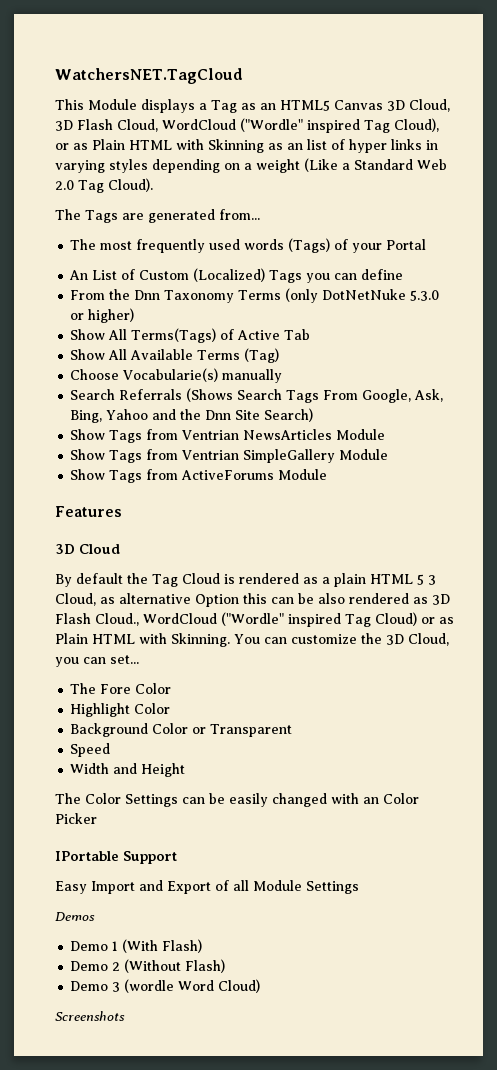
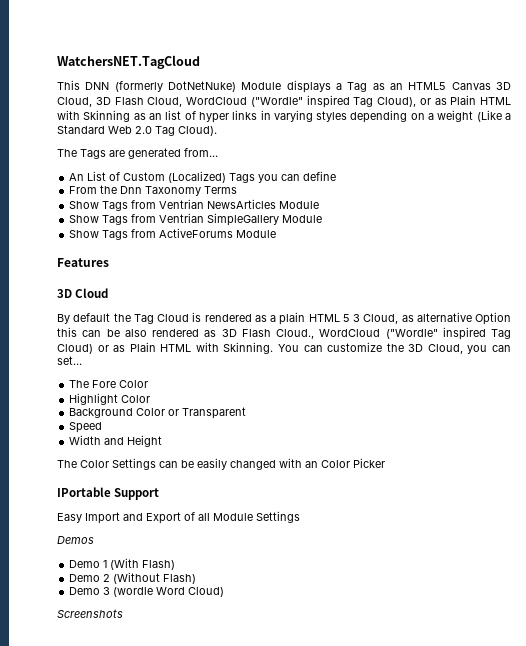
- This Module displays a Tag as an HTML5 Canvas 3D Cloud, 3D Flash Cloud, WordCloud ("Wordle" inspired Tag Cloud), or as Plain HTML with Skinning as an list of hyper links in varying styles depending on a weight (Like a Standard Web 2.0 Tag Cloud).
+ This DNN (formerly DotNetNuke) Module displays a Tag as an HTML5 Canvas 3D Cloud, 3D Flash Cloud, WordCloud ("Wordle" inspired Tag Cloud), or as Plain HTML with Skinning as an list of hyper links in varying styles depending on a weight (Like a Standard Web 2.0 Tag Cloud).
- The most frequently used words (Tags) of your Portal
- From the Dnn Taxonomy Terms (only DotNetNuke 5.3.0 or higher)
- Show All Terms(Tags) of Active Tab
- Show All Available Terms (Tag)
- Choose Vocabularie(s) manually
- Search Referrals (Shows Search Tags From Google, Ask, Bing, Yahoo and the Dnn Site Search)
+ From the Dnn Taxonomy Terms

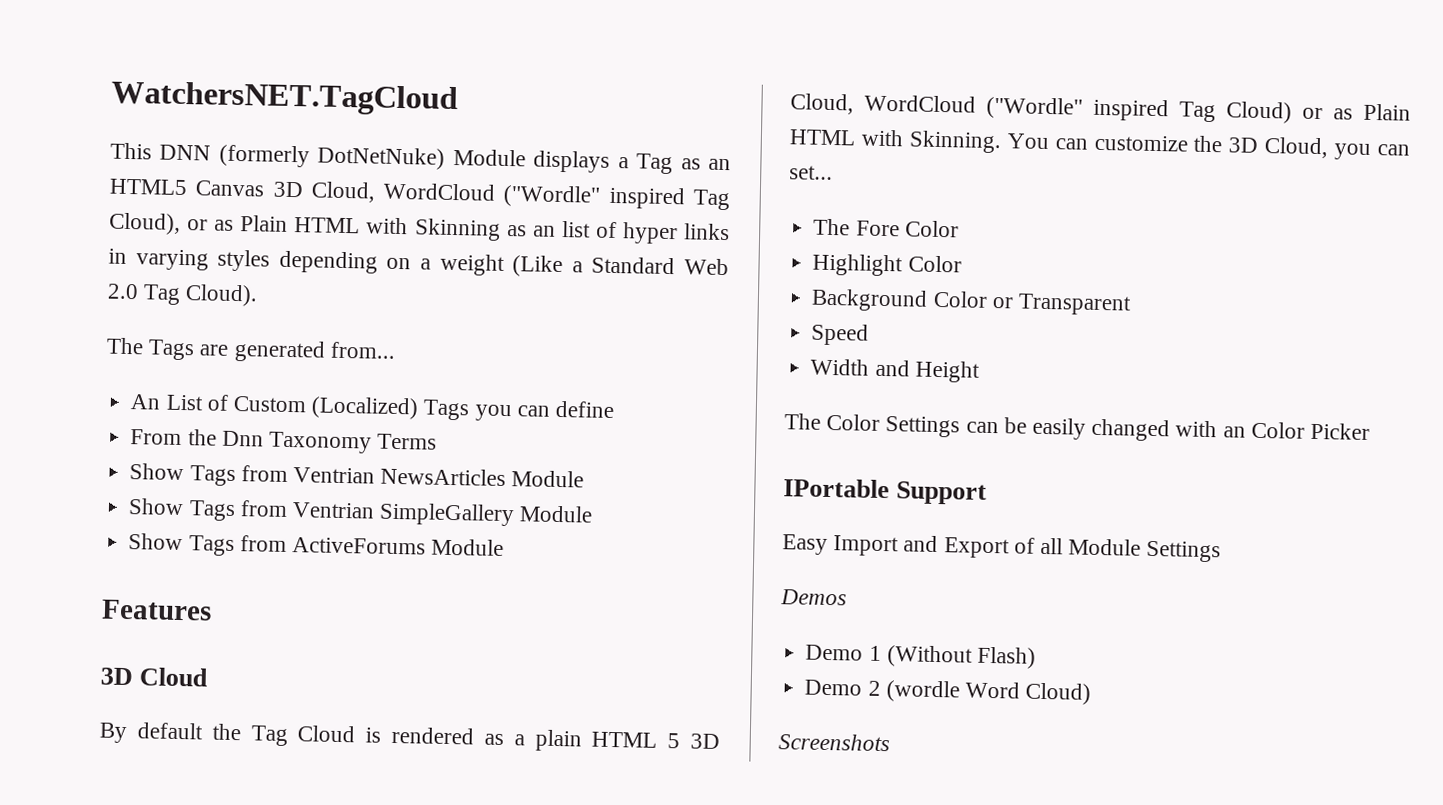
- This DNN (formerly DotNetNuke) Module displays a Tag as an HTML5 Canvas 3D Cloud, 3D Flash Cloud, WordCloud ("Wordle" inspired Tag Cloud), or as Plain HTML with Skinning as an list of hyper links in varying styles depending on a weight (Like a Standard Web 2.0 Tag Cloud).
+ This DNN (formerly DotNetNuke) Module displays a Tag as an HTML5 Canvas 3D Cloud, WordCloud ("Wordle" inspired Tag Cloud), or as Plain HTML with Skinning as an list of hyper links in varying styles depending on a weight (Like a Standard Web 2.0 Tag Cloud).
- By default the Tag Cloud is rendered as a plain HTML 5 3 Cloud, as alternative Option this can be also rendered as 3D Flash Cloud., WordCloud ("Wordle" inspired Tag Cloud) or as Plain HTML with Skinning.
+ By default the Tag Cloud is rendered as a plain HTML 5 3D Cloud, WordCloud ("Wordle" inspired Tag Cloud) or as Plain HTML with Skinning.
- Demo 1 (With Flash)
+ Demo 1 (Without Flash)
- Demo 2 (Without Flash)
- Demo 3 (wordle Word Cloud)
+ Demo 2 (wordle Word Cloud)

